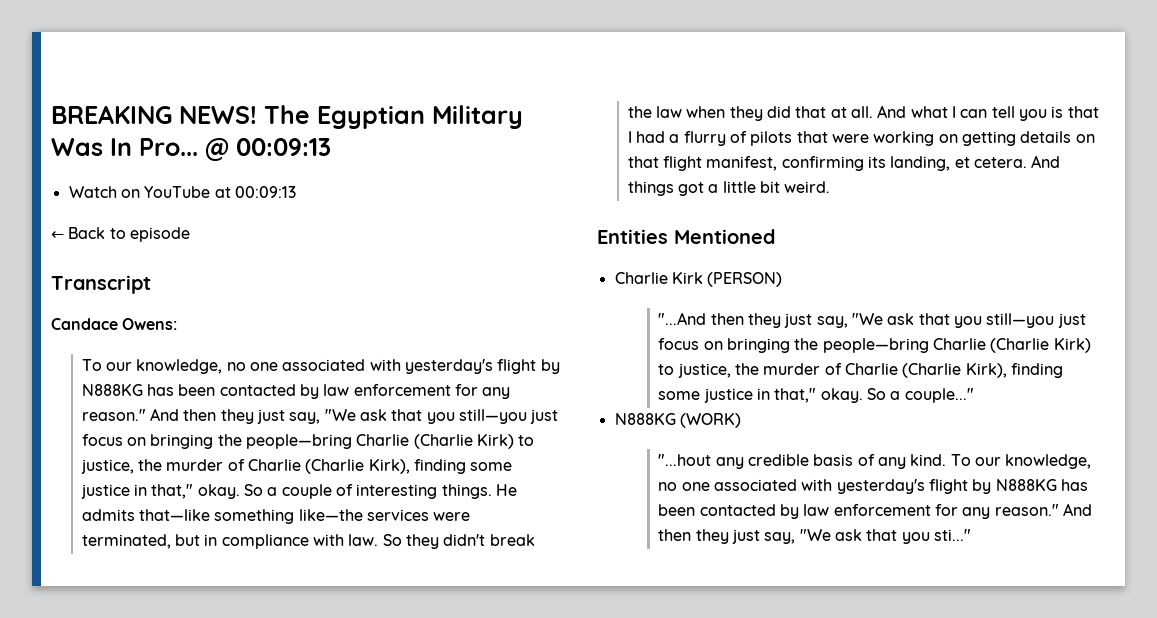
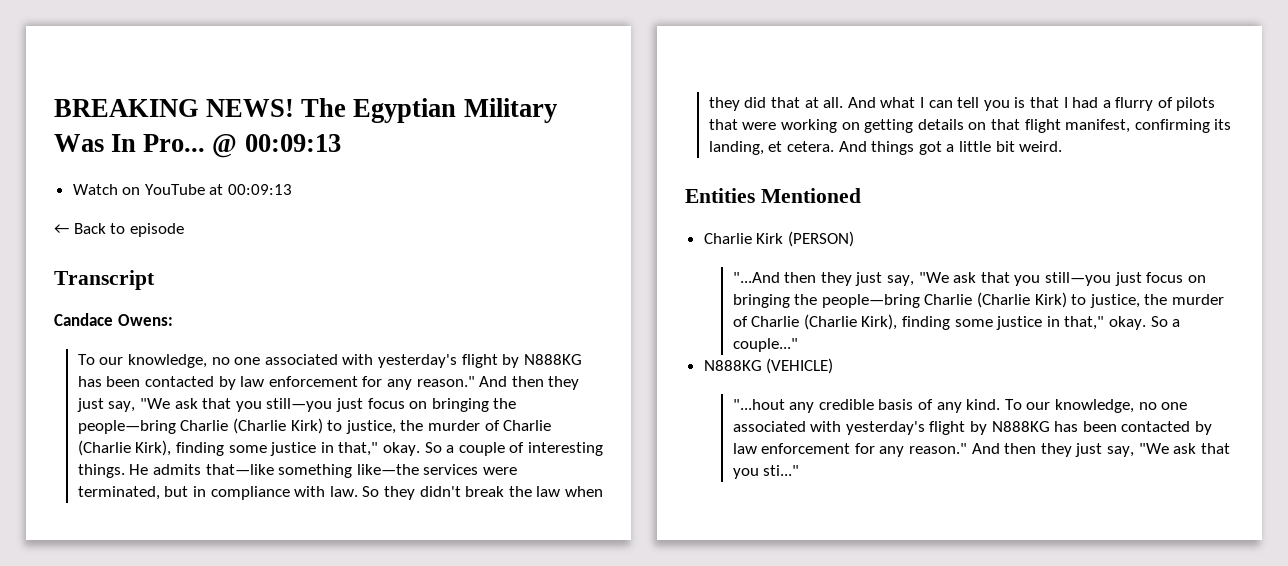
- N888KG (WORK)
+ N888KG (VEHICLE)

